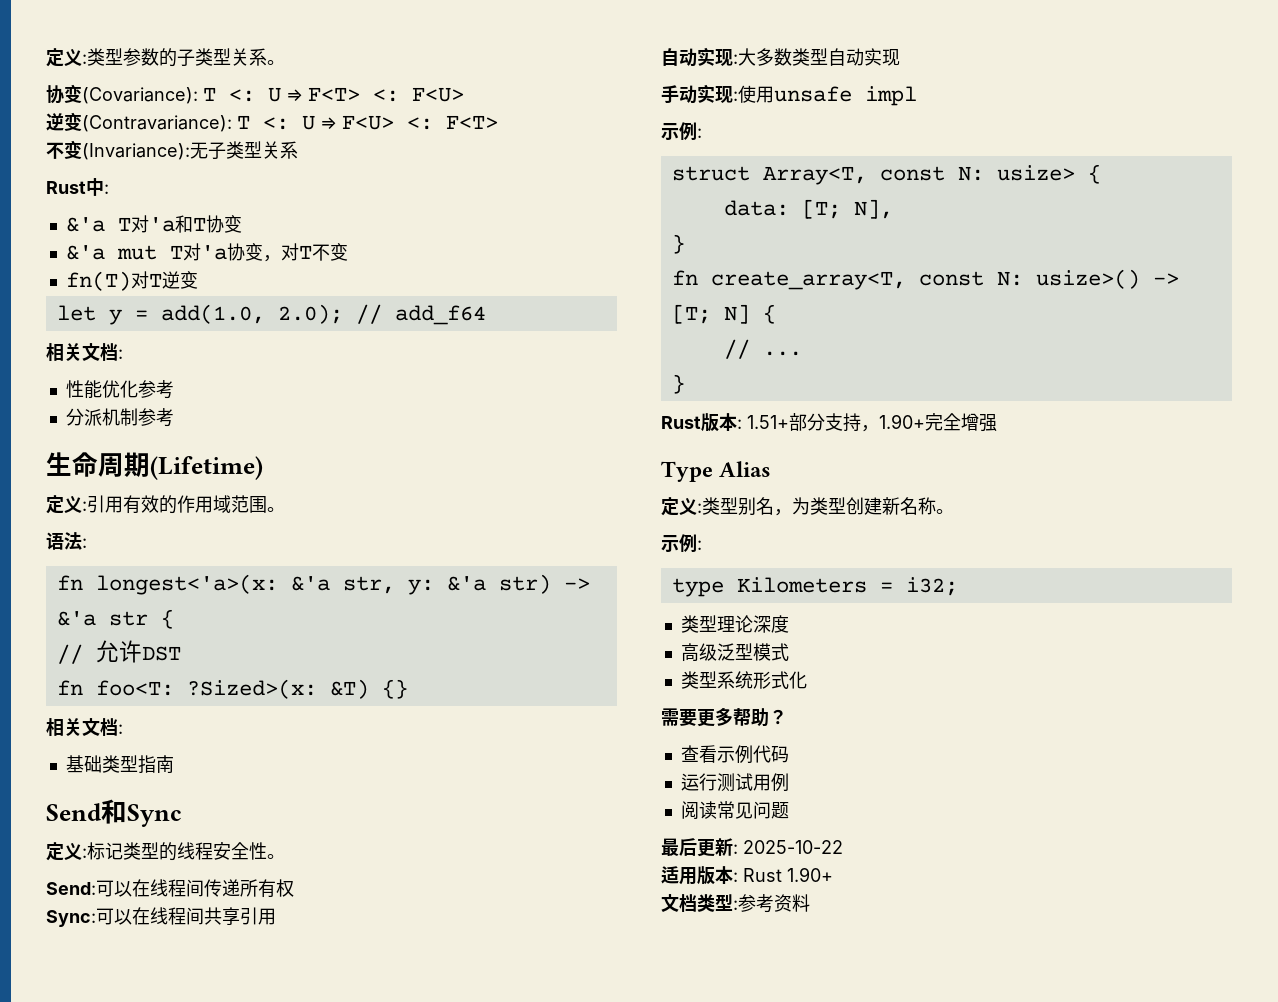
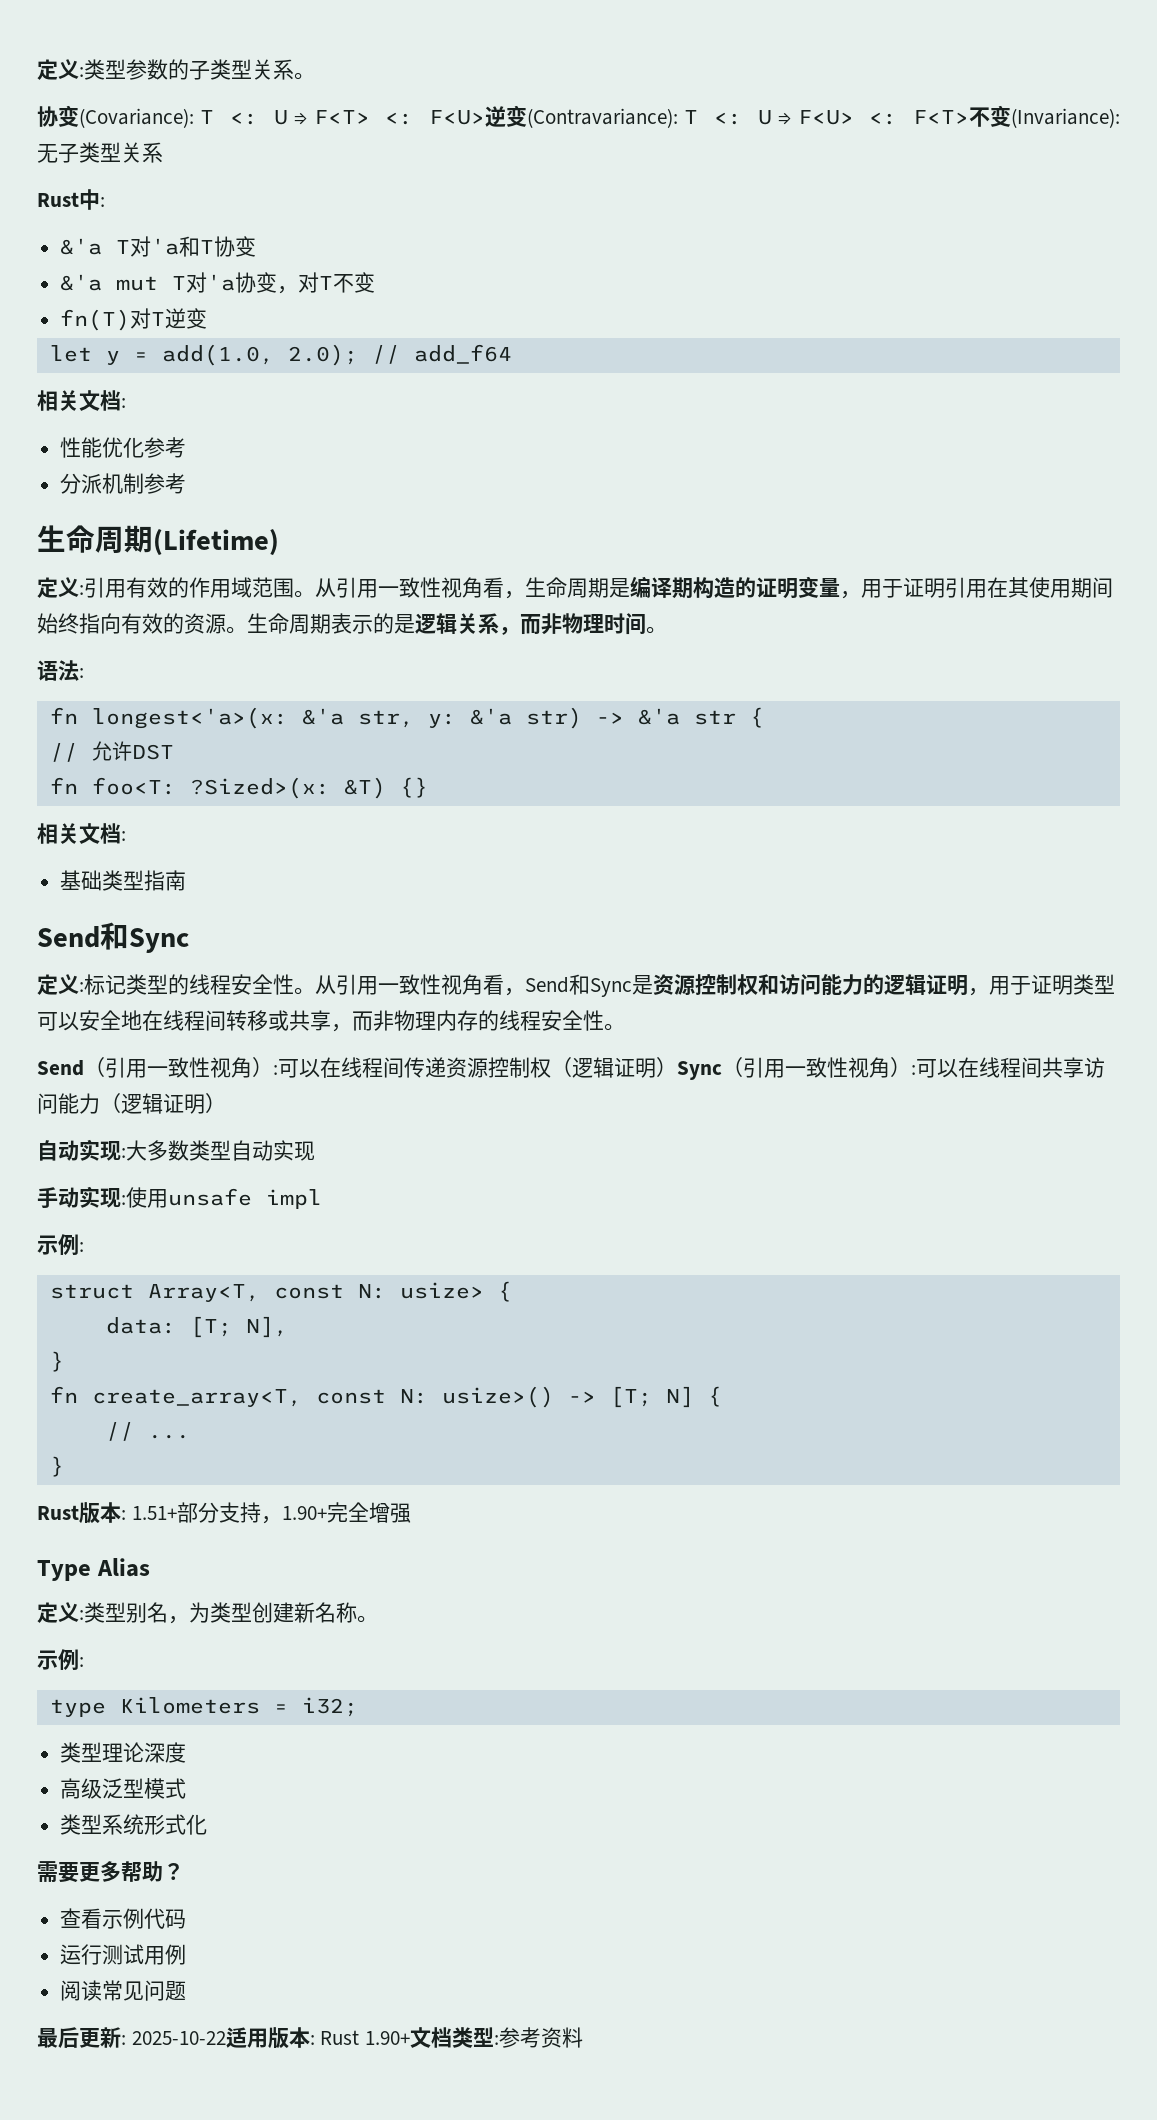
- 协变(Covariance): T <: U ⇒ F<T> <: F<U>
- 逆变(Contravariance): T <: U ⇒ F<U> <: F<T>
- 不变(Invariance):无子类型关系
+ 协变(Covariance): T <: U ⇒ F<T> <: F<U>逆变(Contravariance): T <: U ⇒ F<U> <: F<T>不变(Invariance):无子类型关系
+ 从引用一致性视角看，生命周期是编译期构造的证明变量，用于证明引用在其使用期间始终指向有效的资源。生命周期表示的是逻辑关系，而非物理时间。
- 定义:标记类型的线程安全性。
- Send:可以在线程间传递所有权
- Sync:可以在线程间共享引用
+ 定义:标记类型的线程安全性。从引用一致性视角看，Send和Sync是资源控制权和访问能力的逻辑证明，用于证明类型可以安全地在线程间转移或共享，而非物理内存的线程安全性。
+ Send（引用一致性视角）:可以在线程间传递资源控制权（逻辑证明）Sync（引用一致性视角）:可以在线程间共享访问能力（逻辑证明）
- 最后更新: 2025-10-22
- 适用版本: Rust 1.90+
- 文档类型:参考资料
+ 最后更新: 2025-10-22适用版本: Rust 1.90+文档类型:参考资料

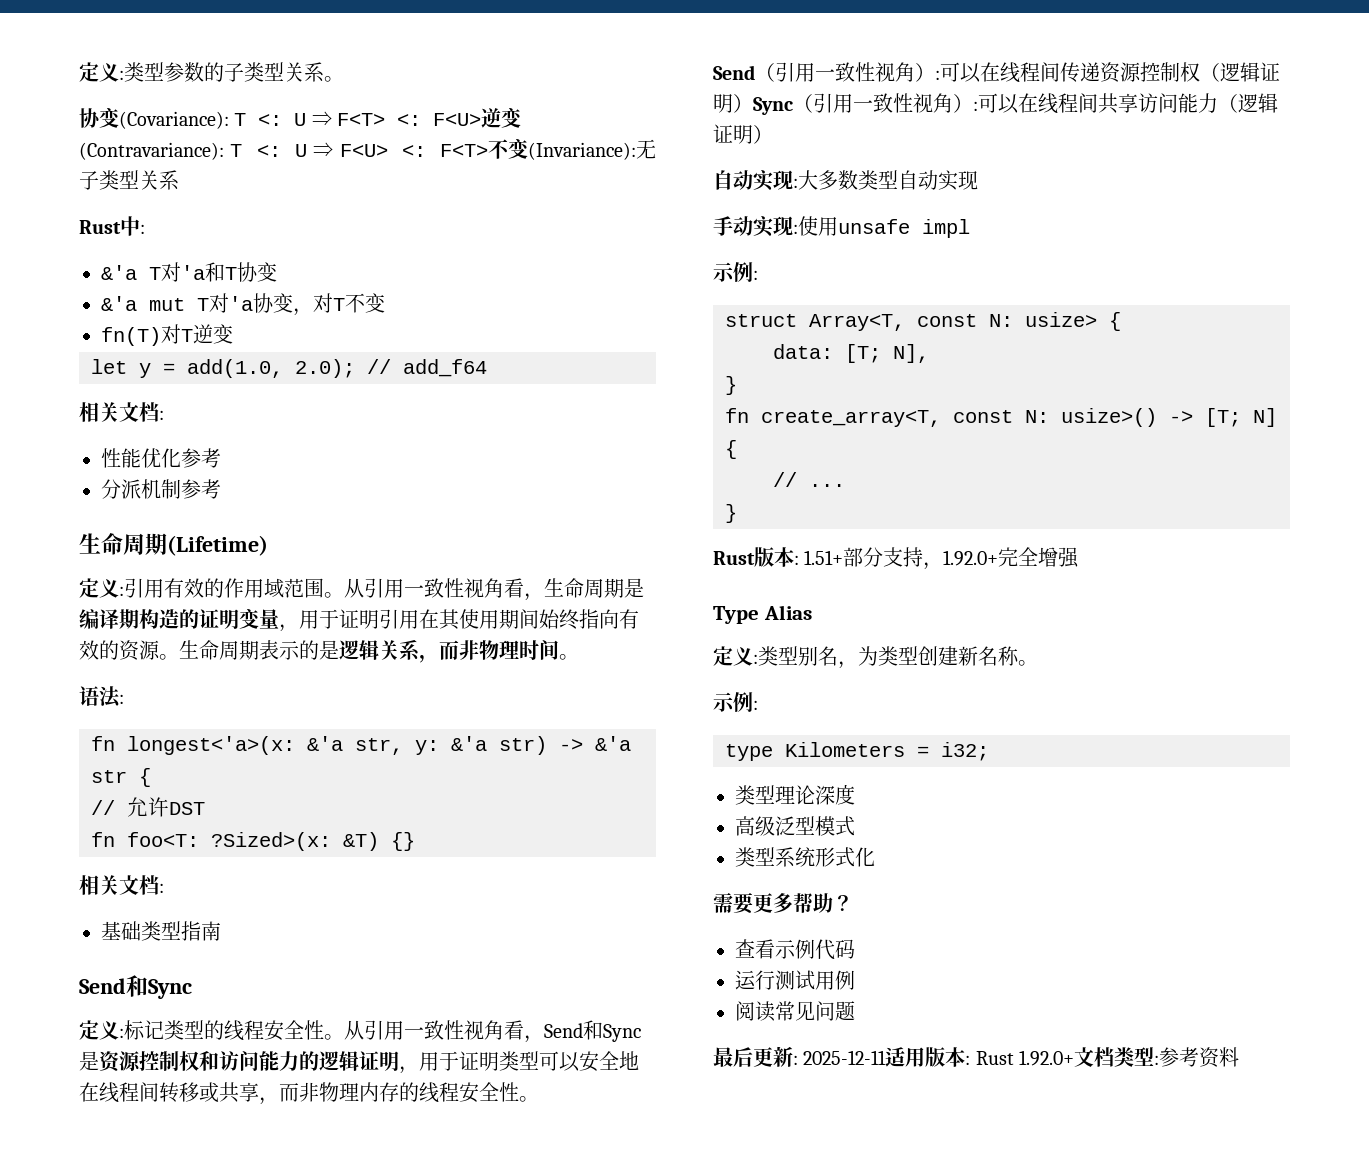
- Rust版本: 1.51+部分支持，1.90+完全增强
+ Rust版本: 1.51+部分支持，1.92.0+完全增强
- 最后更新: 2025-10-22适用版本: Rust 1.90+文档类型:参考资料
+ 最后更新: 2025-12-11适用版本: Rust 1.92.0+文档类型:参考资料

